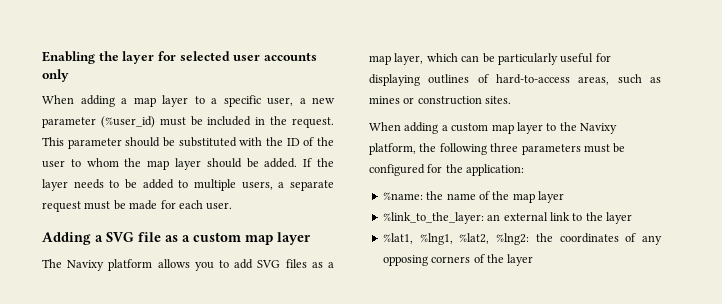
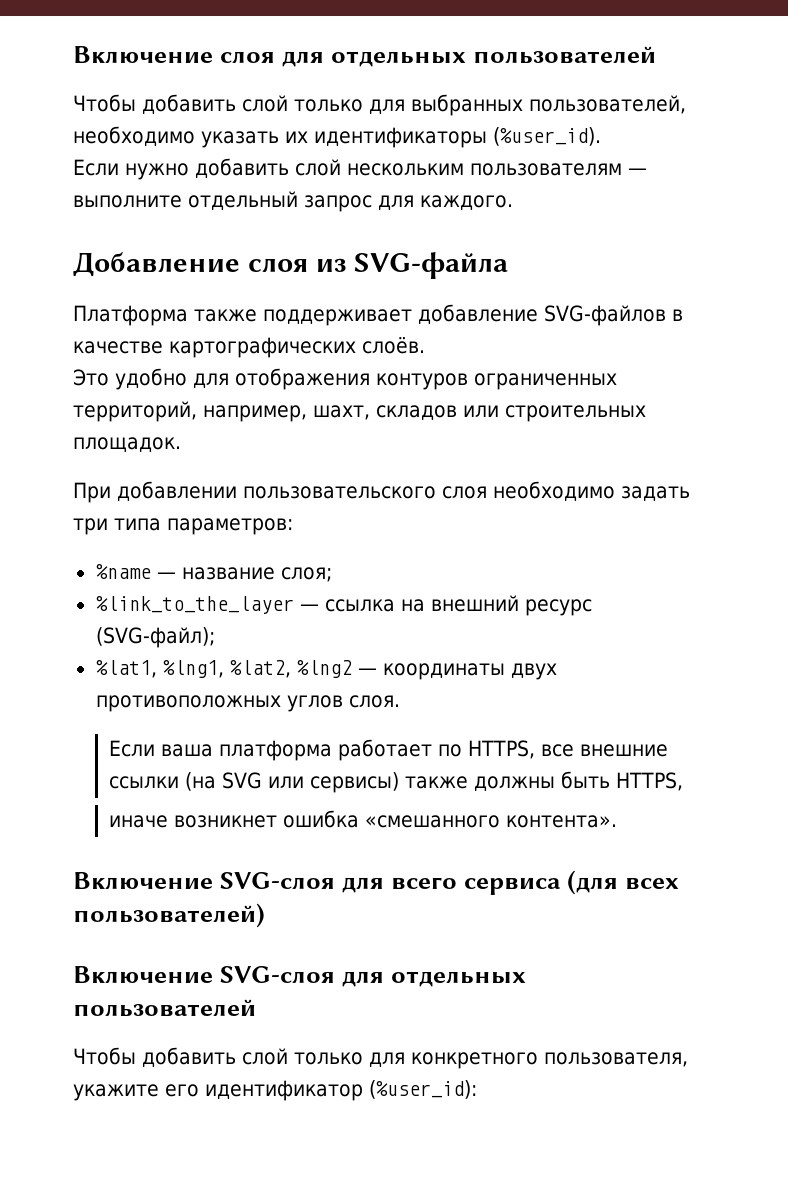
- Enabling the layer for selected user accounts only
- When adding a map layer to a specific user, a new parameter (%user_id) must be included in the request. This parameter should be substituted with the ID of the user to whom the map layer should be added. If the layer needs to be added to multiple users, a separate request must be made for each user.
- Adding a SVG file as a custom map layer
- The Navixy platform allows you to add SVG files as a map layer, which can be particularly useful for displaying outlines of hard-to-access areas, such as mines or construction sites.
- When adding a custom map layer to the Navixy platform, the following three parameters must be configured for the application:
- %name: the name of the map layer
- %link_to_the_layer: an external link to the layer
- %lat1, %lng1, %lat2, %lng2: the coordinates of any opposing corners of the layer
+ Включение слоя для отдельных пользователей
+ Чтобы добавить слой только для выбранных пользователей, необходимо указать их идентификаторы (%user_id).
+ Если нужно добавить слой нескольким пользователям — выполните отдельный запрос для каждого.
+ Добавление слоя из SVG-файла
+ Платформа также поддерживает добавление SVG-файлов в качестве картографических слоёв.
+ Это удобно для отображения контуров ограниченных территорий, например, шахт, складов или строительных площадок.
+ При добавлении пользовательского слоя необходимо задать три типа параметров:
+ %name — название слоя;
+ %link_to_the_layer — ссылка на внешний ресурс (SVG-файл);
+ %lat1, %lng1, %lat2, %lng2 — координаты двух противоположных углов слоя.
+ Если ваша платформа работает по HTTPS, все внешние ссылки (на SVG или сервисы) также должны быть HTTPS,
+ иначе возникнет ошибка «смешанного контента».
+ Включение SVG-слоя для всего сервиса (для всех пользователей)
+ Включение SVG-слоя для отдельных пользователей
+ Чтобы добавить слой только для конкретного пользователя, укажите его идентификатор (%user_id):

